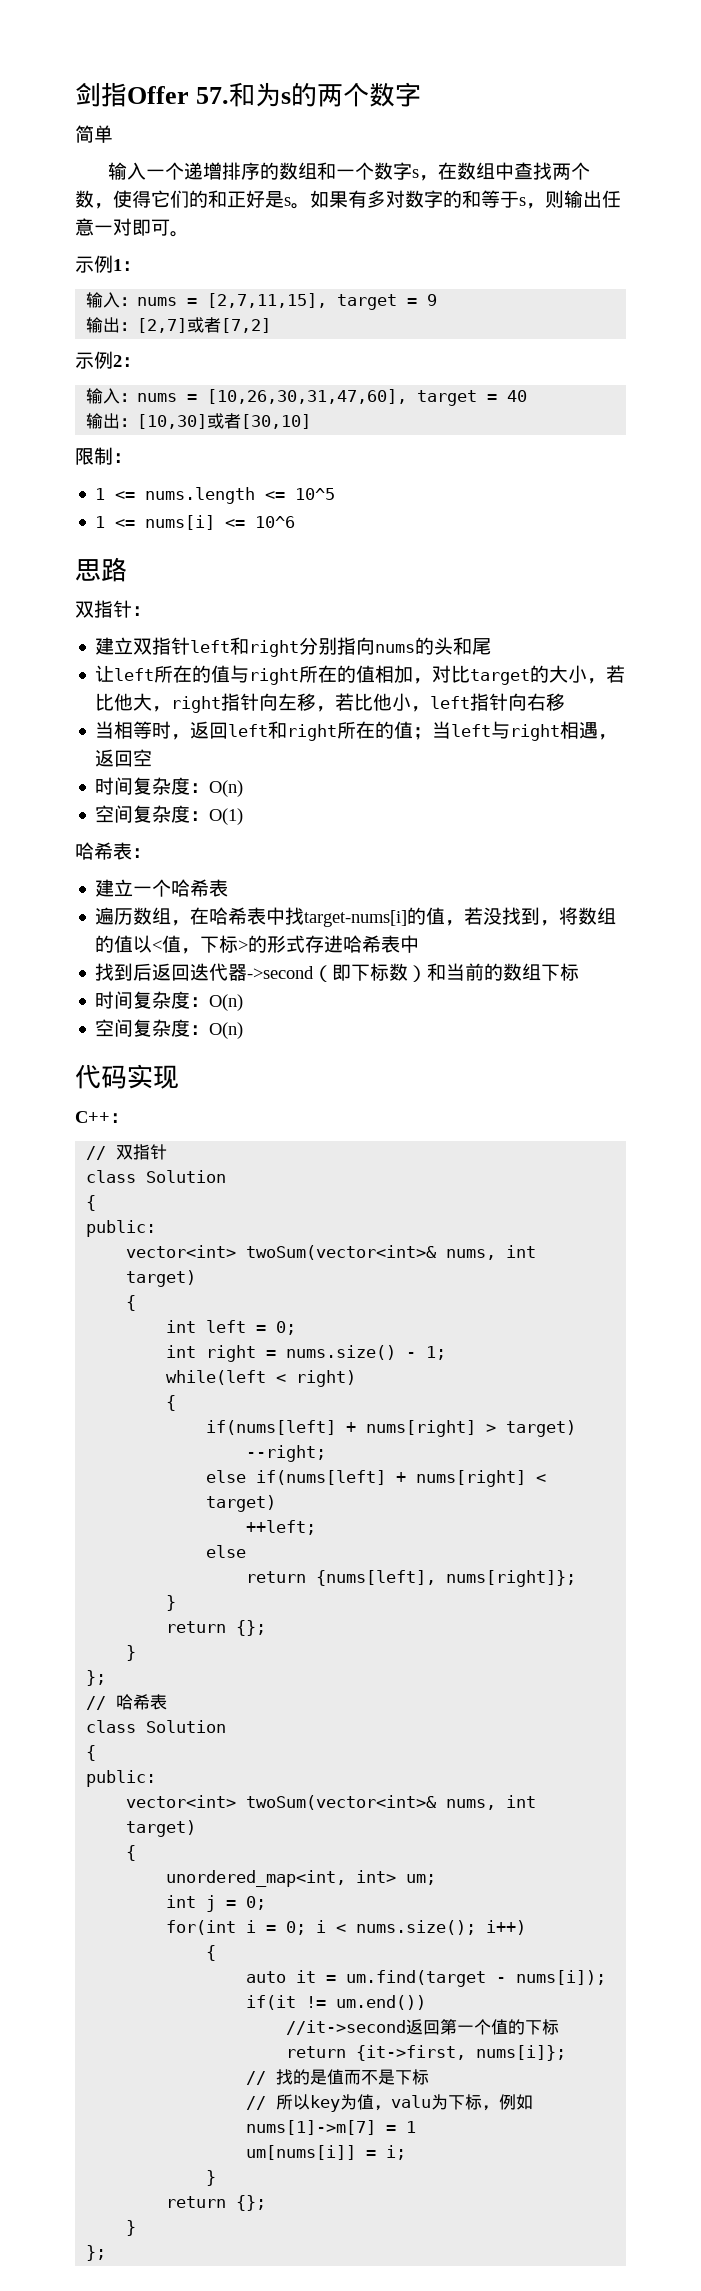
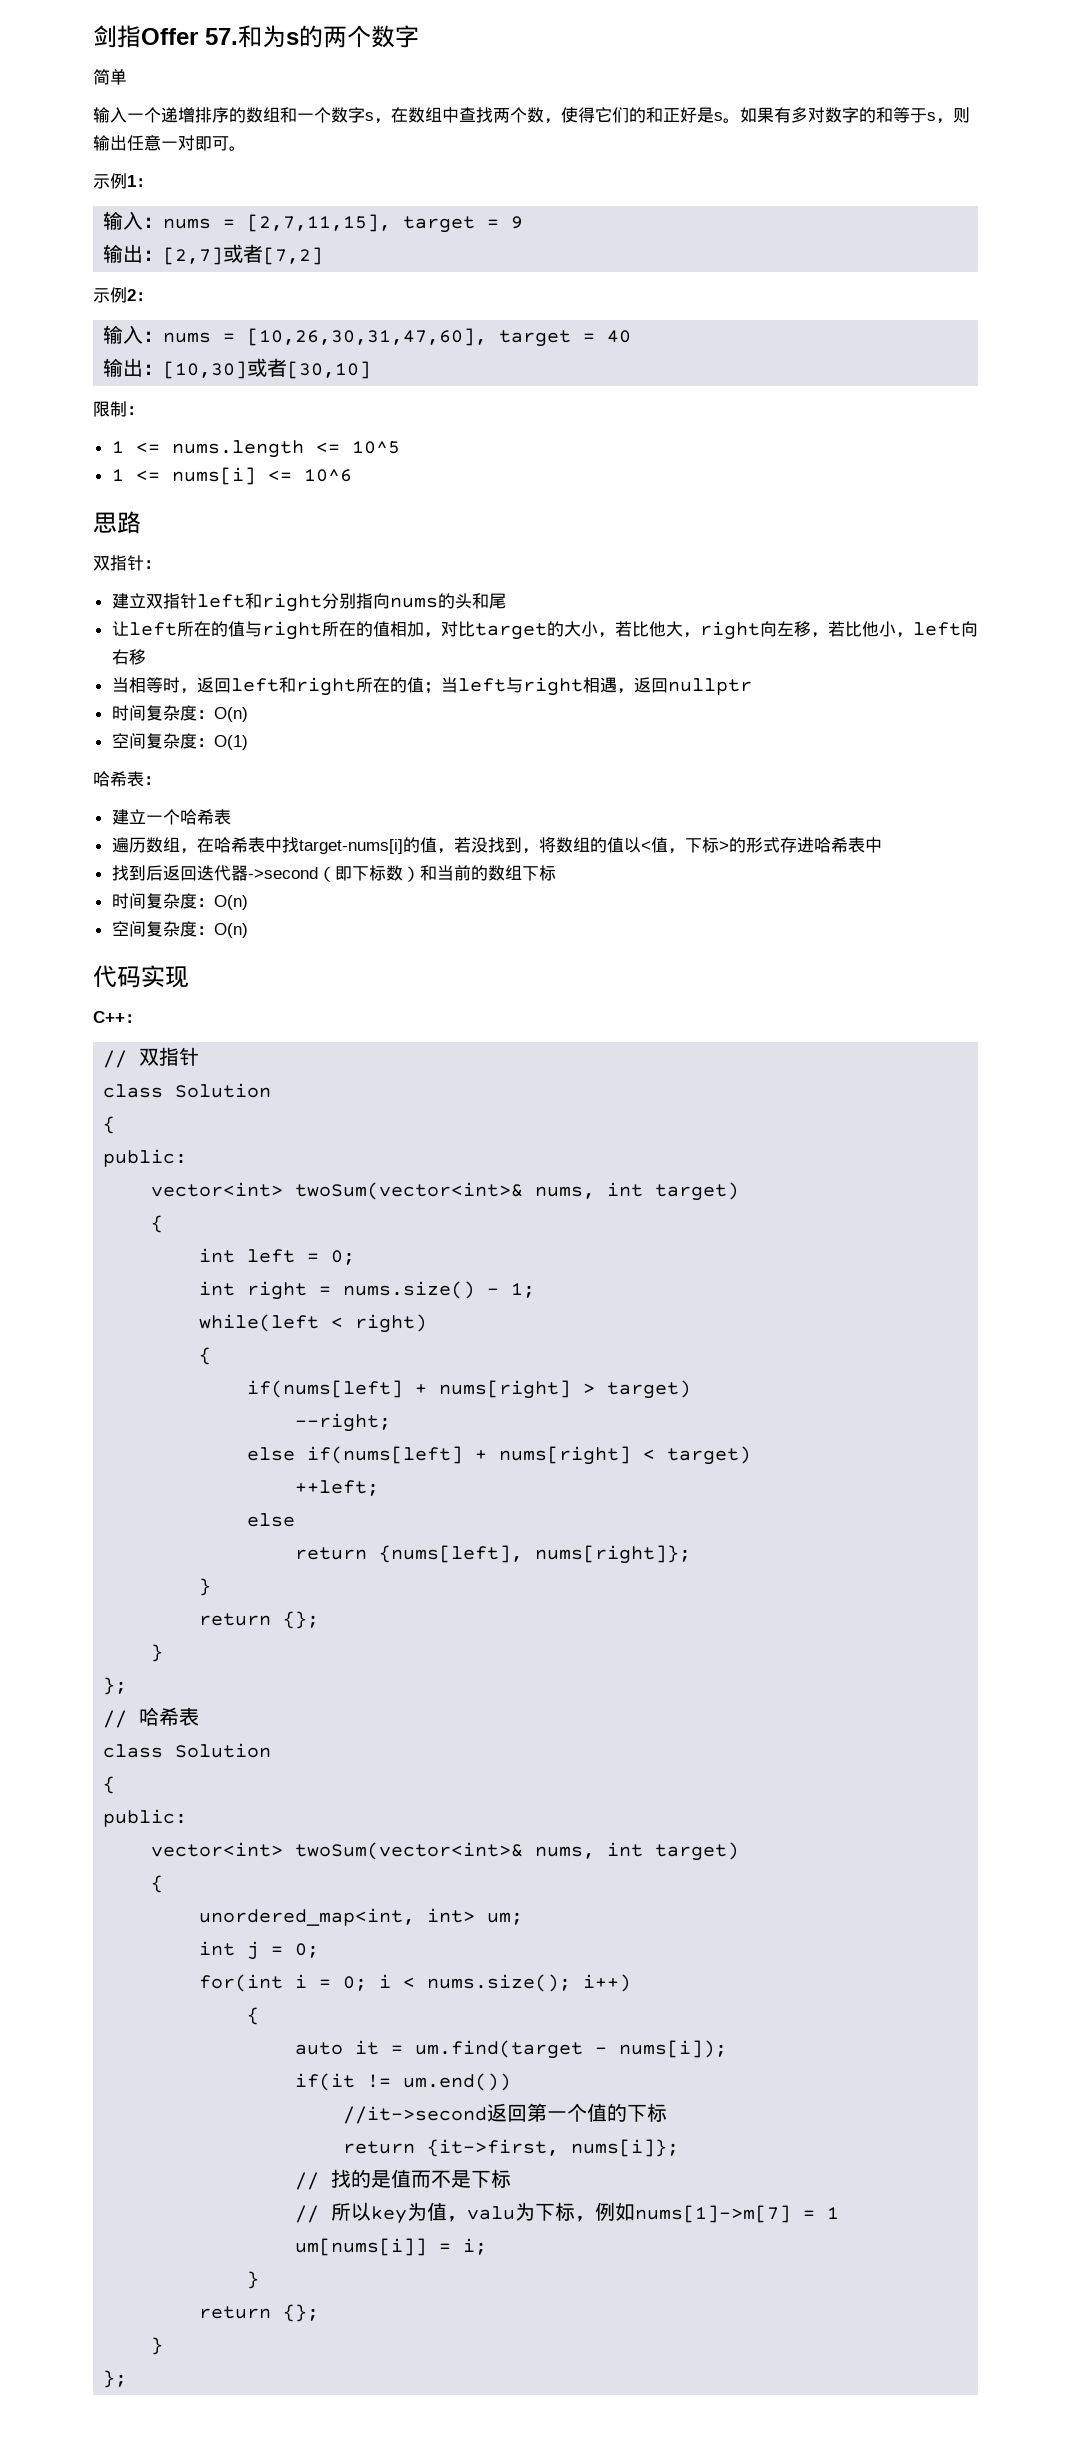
- 让left所在的值与right所在的值相加，对比target的大小，若比他大，right指针向左移，若比他小，left指针向右移
+ 让left所在的值与right所在的值相加，对比target的大小，若比他大，right向左移，若比他小，left向右移
- 当相等时，返回left和right所在的值；当left与right相遇，返回空
+ 当相等时，返回left和right所在的值；当left与right相遇，返回nullptr

